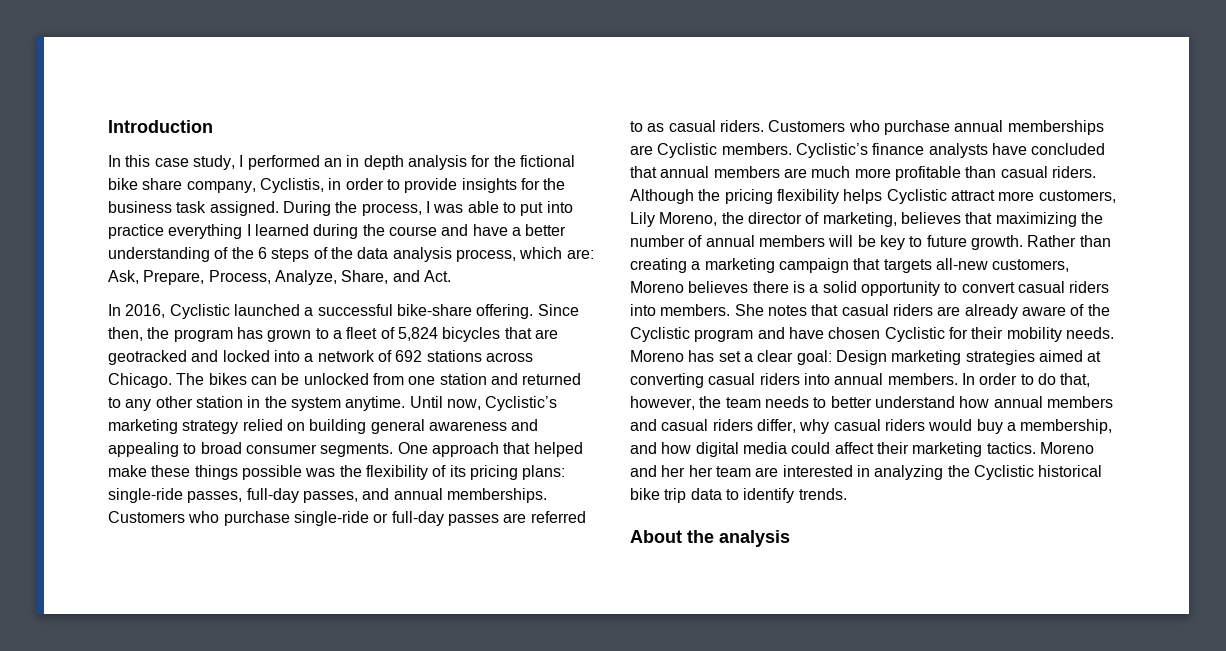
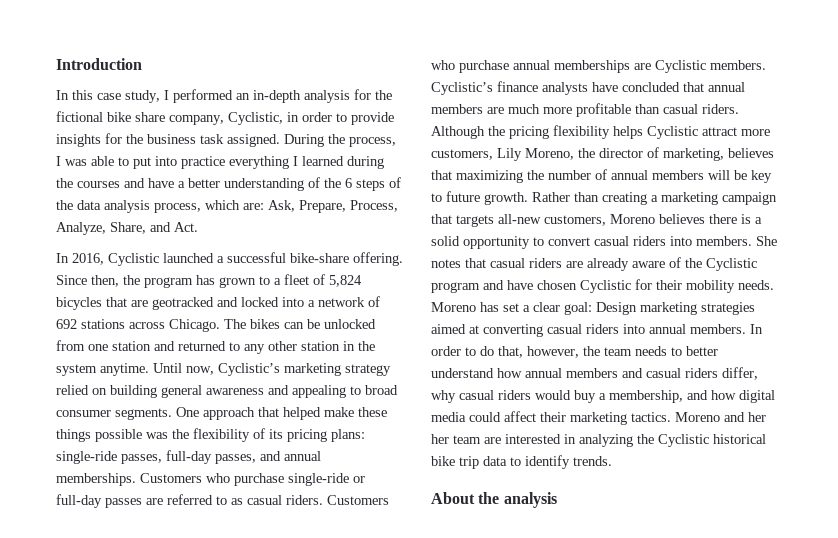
- In this case study, I performed an in depth analysis for the fictional bike share company, Cyclistis, in order to provide insights for the business task assigned.
+ In this case study, I performed an in-depth analysis for the fictional bike share company, Cyclistic, in order to provide insights for the business task assigned.
- During the process, I was able to put into practice everything I learned during the course and have a better understanding of the 6 steps of the data analysis process, which are: Ask, Prepare, Process, Analyze, Share, and Act.
+ During the process, I was able to put into practice everything I learned during the courses and have a better understanding of the 6 steps of the data analysis process, which are: Ask, Prepare, Process, Analyze, Share, and Act.

